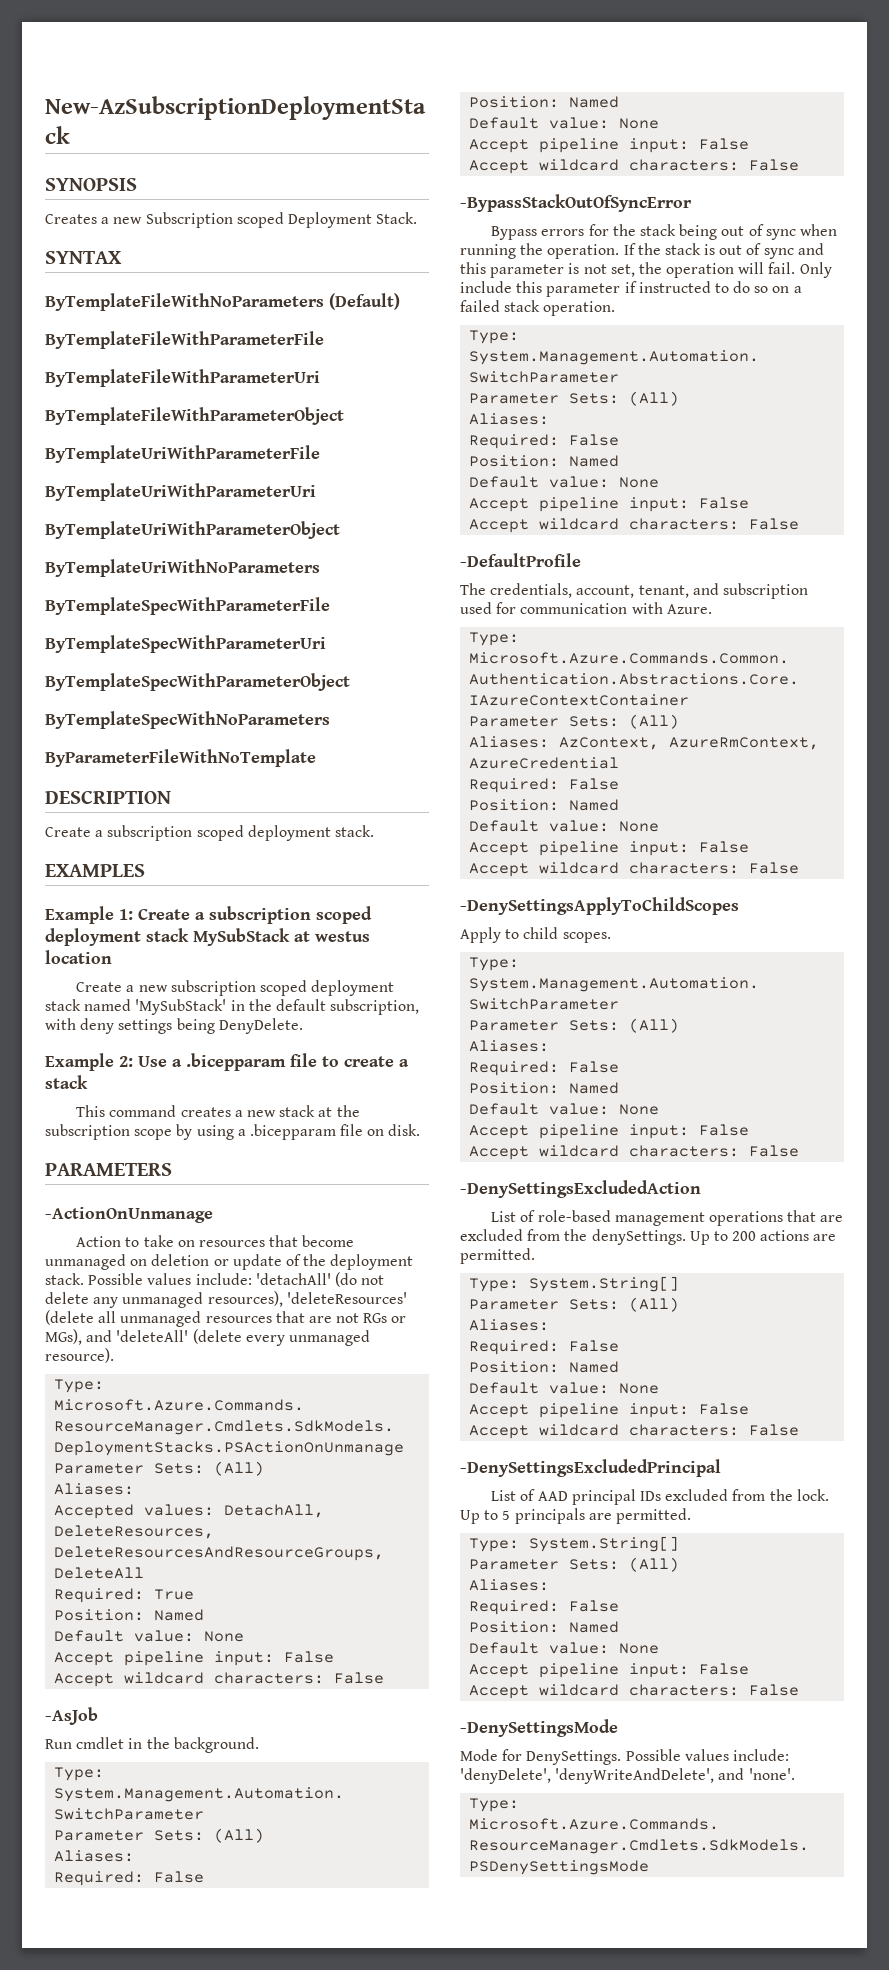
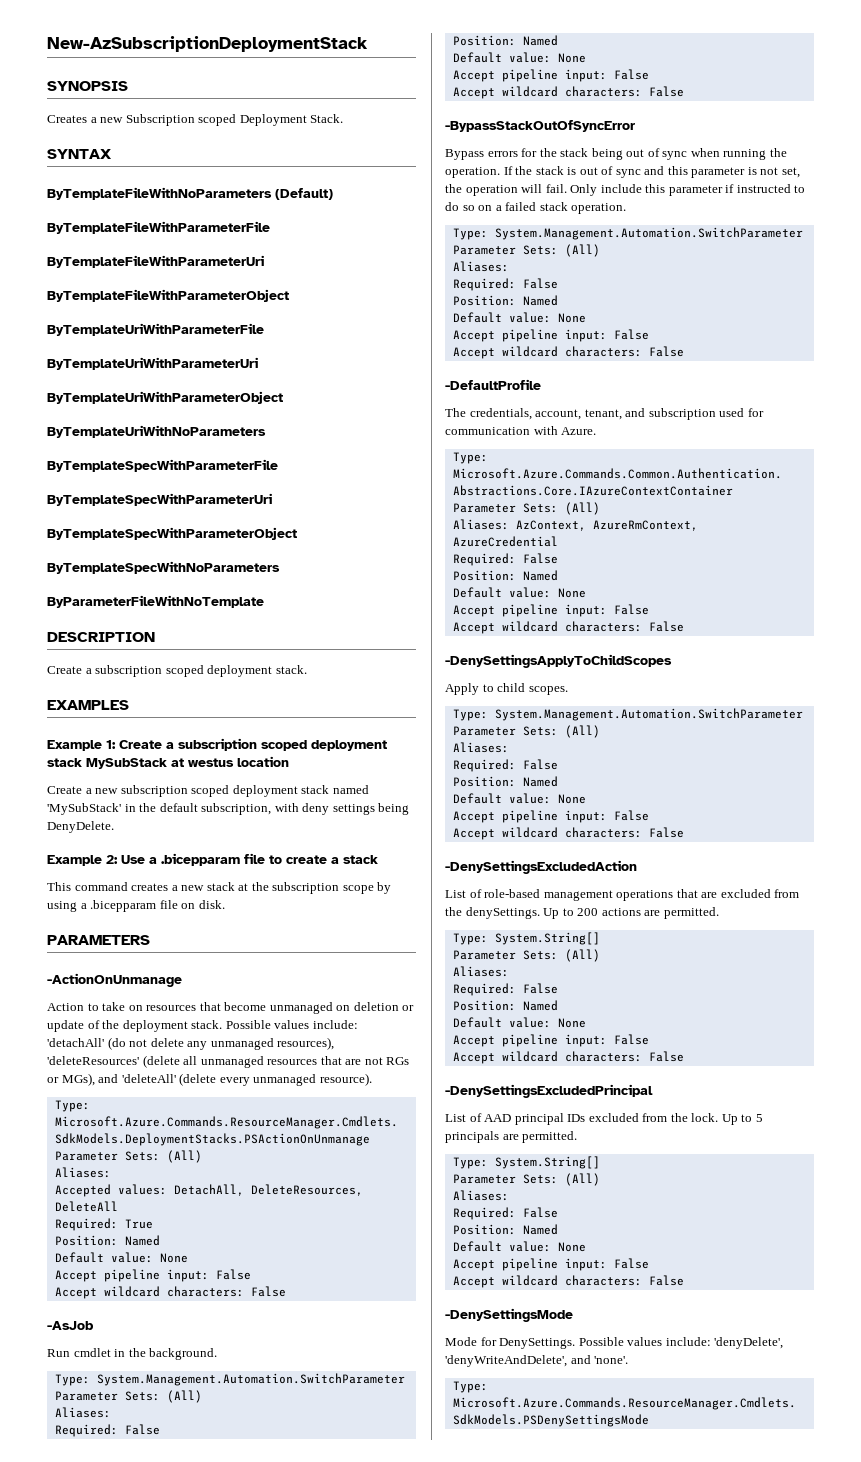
- Accepted values: DetachAll, DeleteResources, DeleteResourcesAndResourceGroups, DeleteAll
+ Accepted values: DetachAll, DeleteResources, DeleteAll

